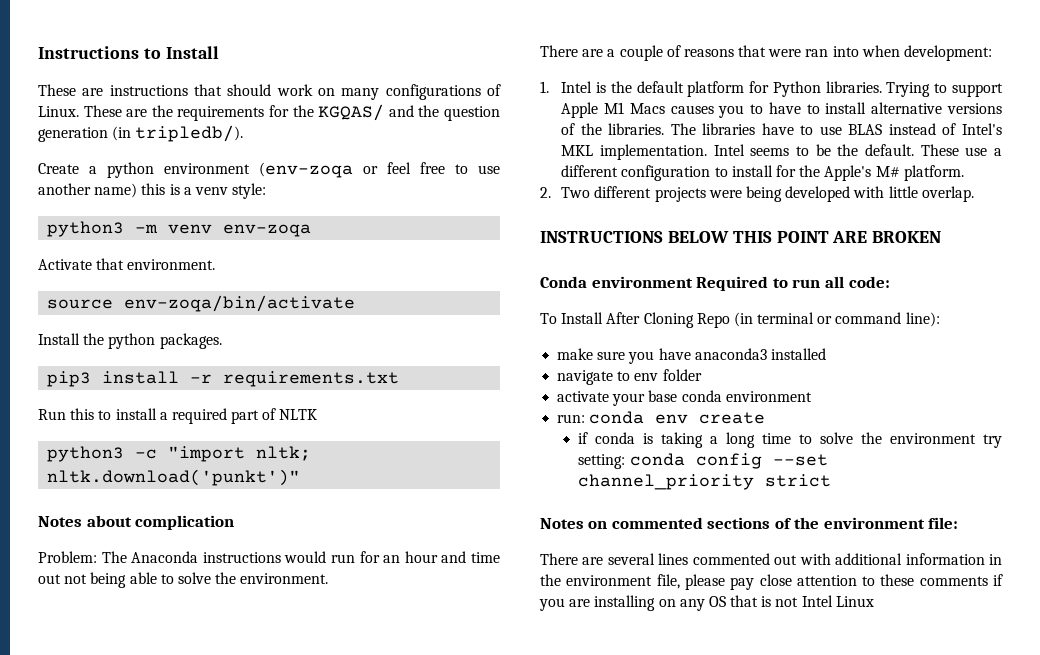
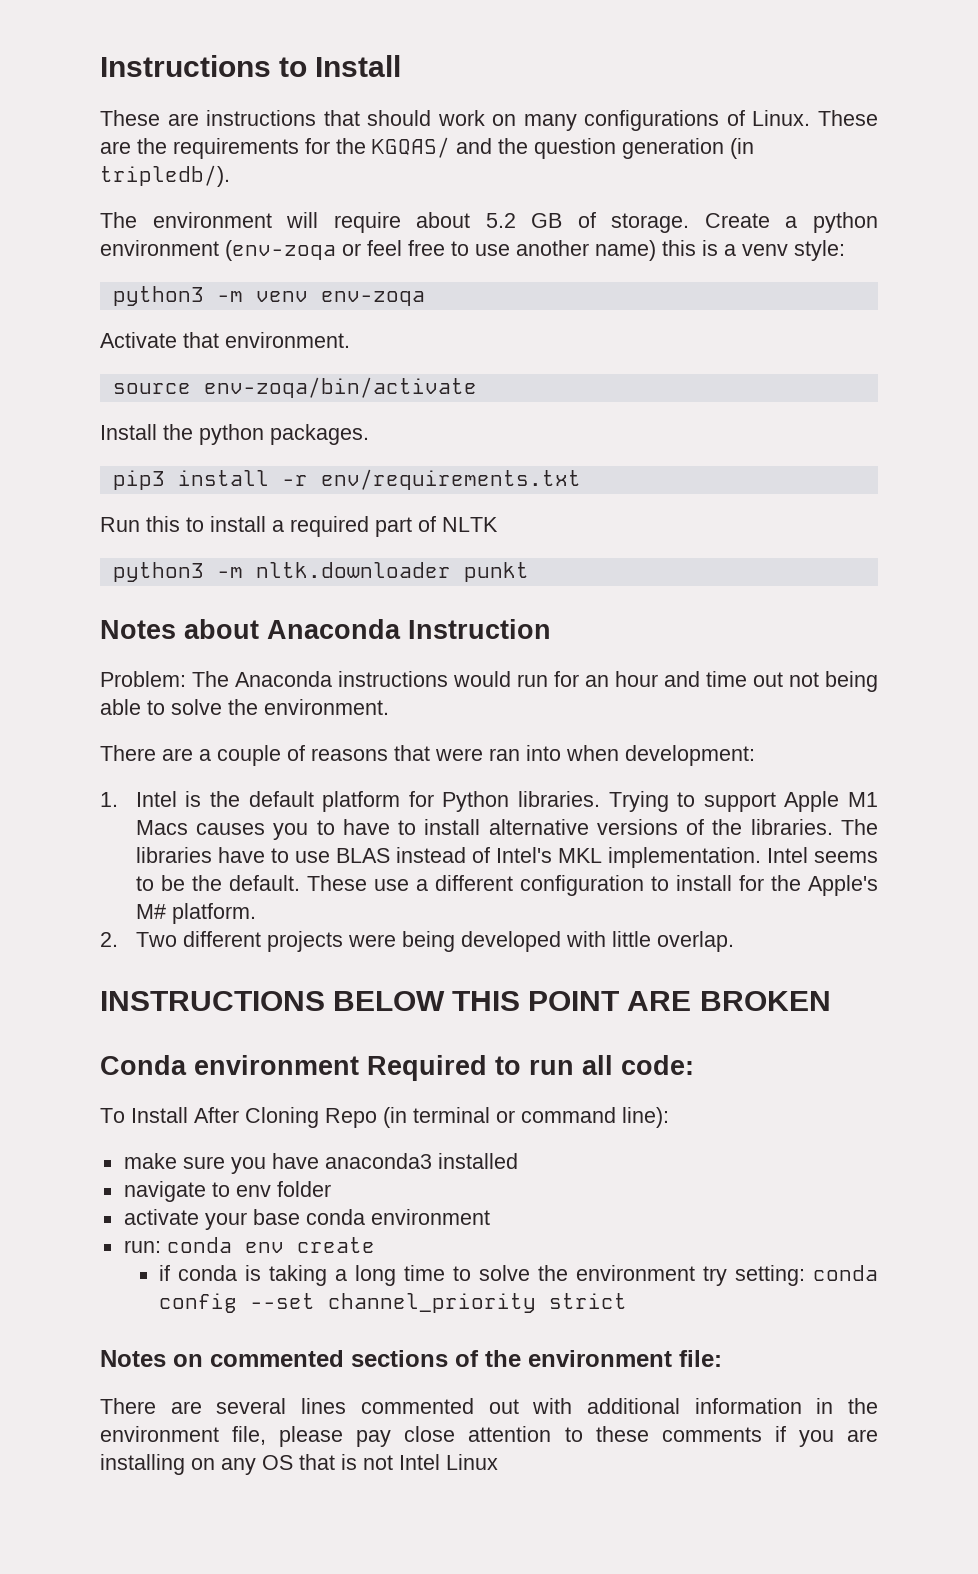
+ The environment will require about 5.2 GB of storage.
- pip3 install -r requirements.txt
+ pip3 install -r env/requirements.txt
- python3 -c "import nltk; nltk.download('punkt')"
+ python3 -m nltk.downloader punkt
- Notes about complication
+ Notes about Anaconda Instruction

